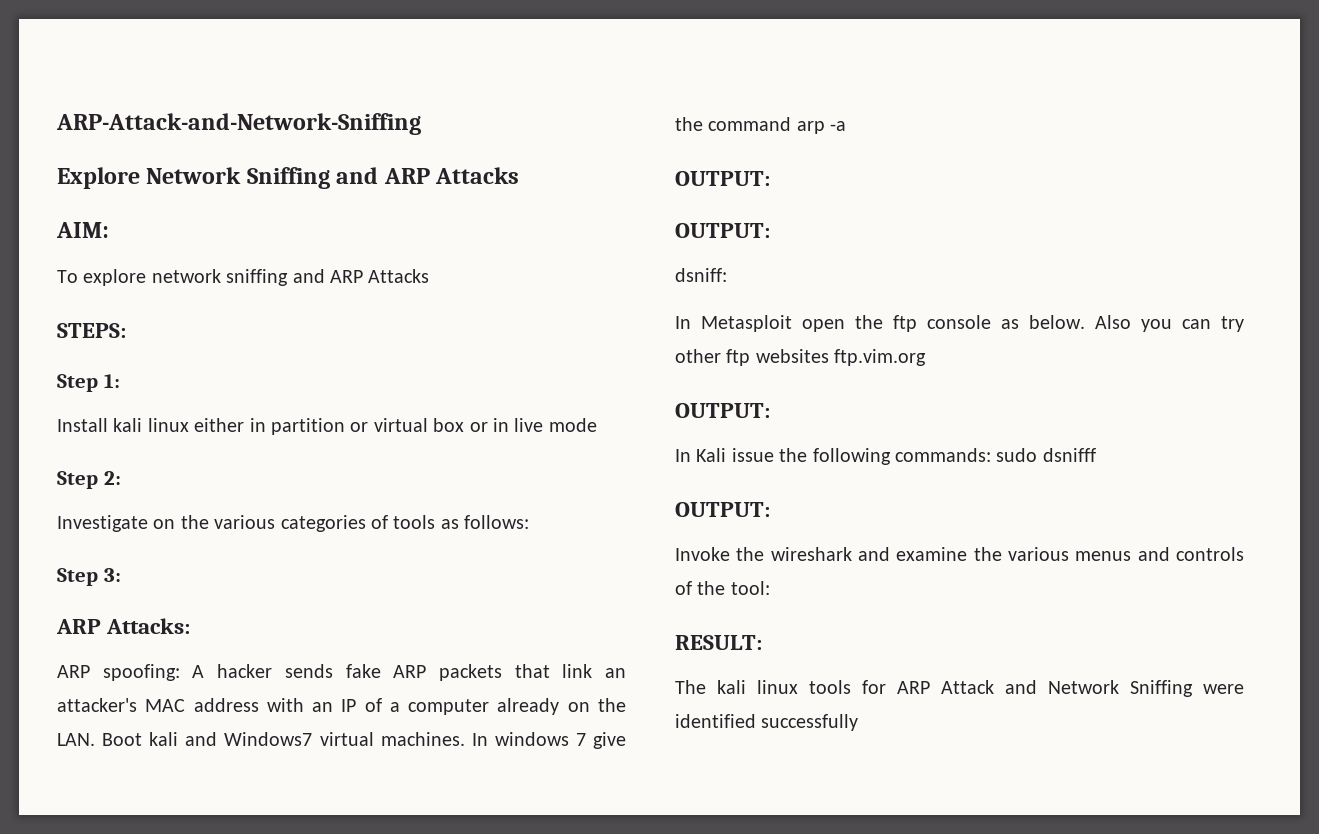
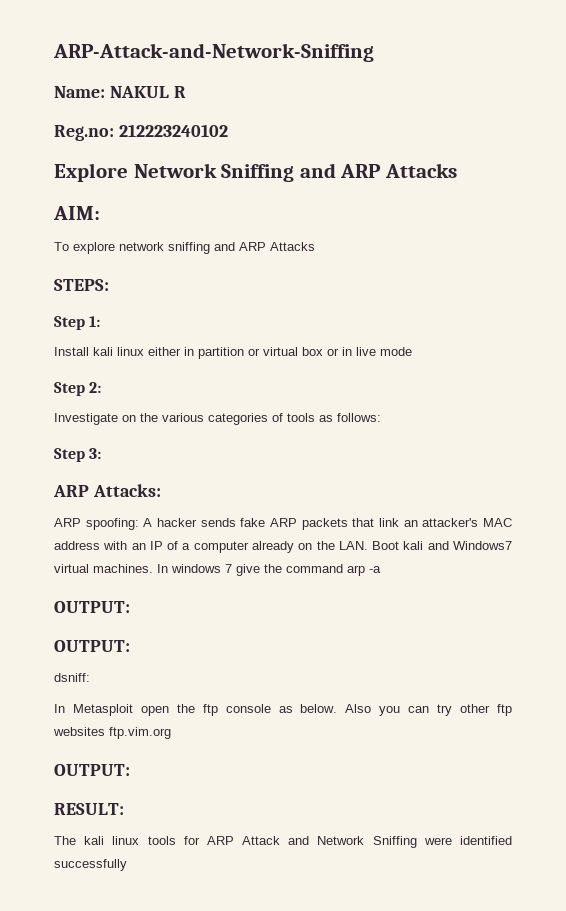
+ Name: NAKUL R
+ Reg.no: 212223240102
- In Kali issue the following commands: sudo dsnifff
- OUTPUT:
- Invoke the wireshark and examine the various menus and controls of the tool:

